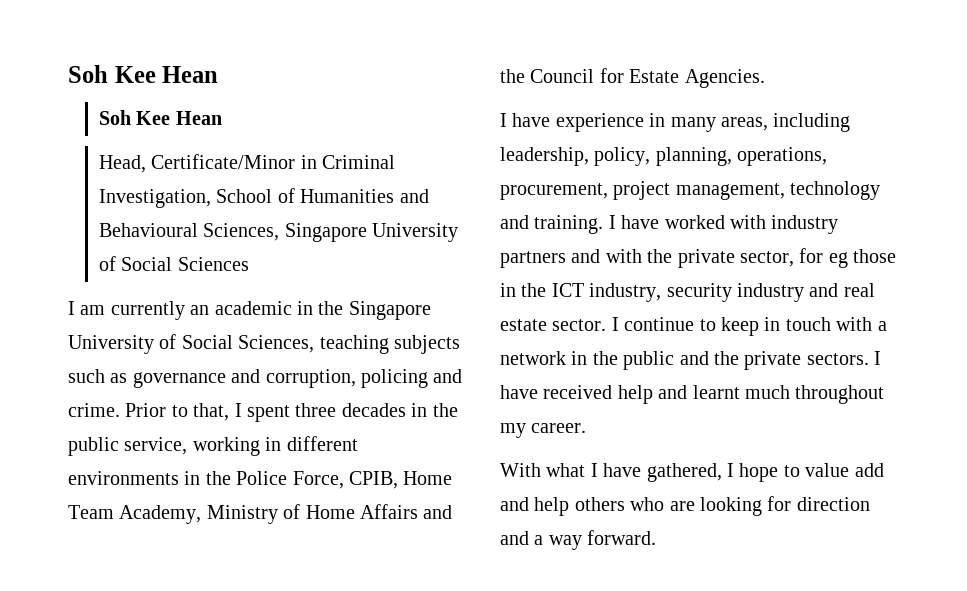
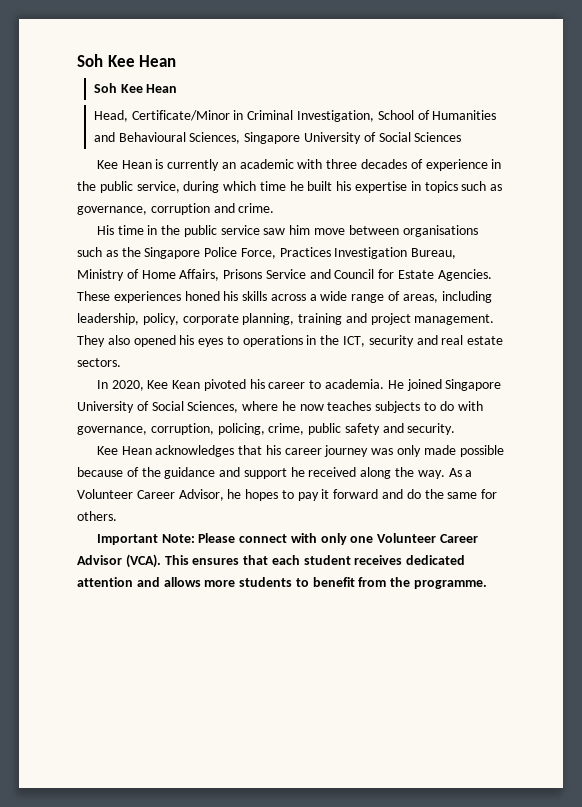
- I am currently an academic in the Singapore University of Social Sciences, teaching subjects such as governance and corruption, policing and crime. Prior to that, I spent three decades in the public service, working in different environments in the Police Force, CPIB, Home Team Academy, Ministry of Home Affairs and the Council for Estate Agencies.
- I have experience in many areas, including leadership, policy, planning, operations, procurement, project management, technology and training. I have worked with industry partners and with the private sector, for eg those in the ICT industry, security industry and real estate sector. I continue to keep in touch with a network in the public and the private sectors. I have received help and learnt much throughout my career.
- With what I have gathered, I hope to value add and help others who are looking for direction and a way forward.
+ Kee Hean is currently an academic with three decades of experience in the public service, during which time he built his expertise in topics such as governance, corruption and crime.
+ His time in the public service saw him move between organisations such as the Singapore Police Force, Practices Investigation Bureau, Ministry of Home Affairs, Prisons Service and Council for Estate Agencies. These experiences honed his skills across a wide range of areas, including leadership, policy, corporate planning, training and project management. They also opened his eyes to operations in the ICT, security and real estate sectors.
+ In 2020, Kee Kean pivoted his career to academia. He joined Singapore University of Social Sciences, where he now teaches subjects to do with governance, corruption, policing, crime, public safety and security.
+ Kee Hean acknowledges that his career journey was only made possible because of the guidance and support he received along the way. As a Volunteer Career Advisor, he hopes to pay it forward and do the same for others.
+ Important Note: Please connect with only one Volunteer Career Advisor (VCA). This ensures that each student receives dedicated attention and allows more students to benefit from the programme.

